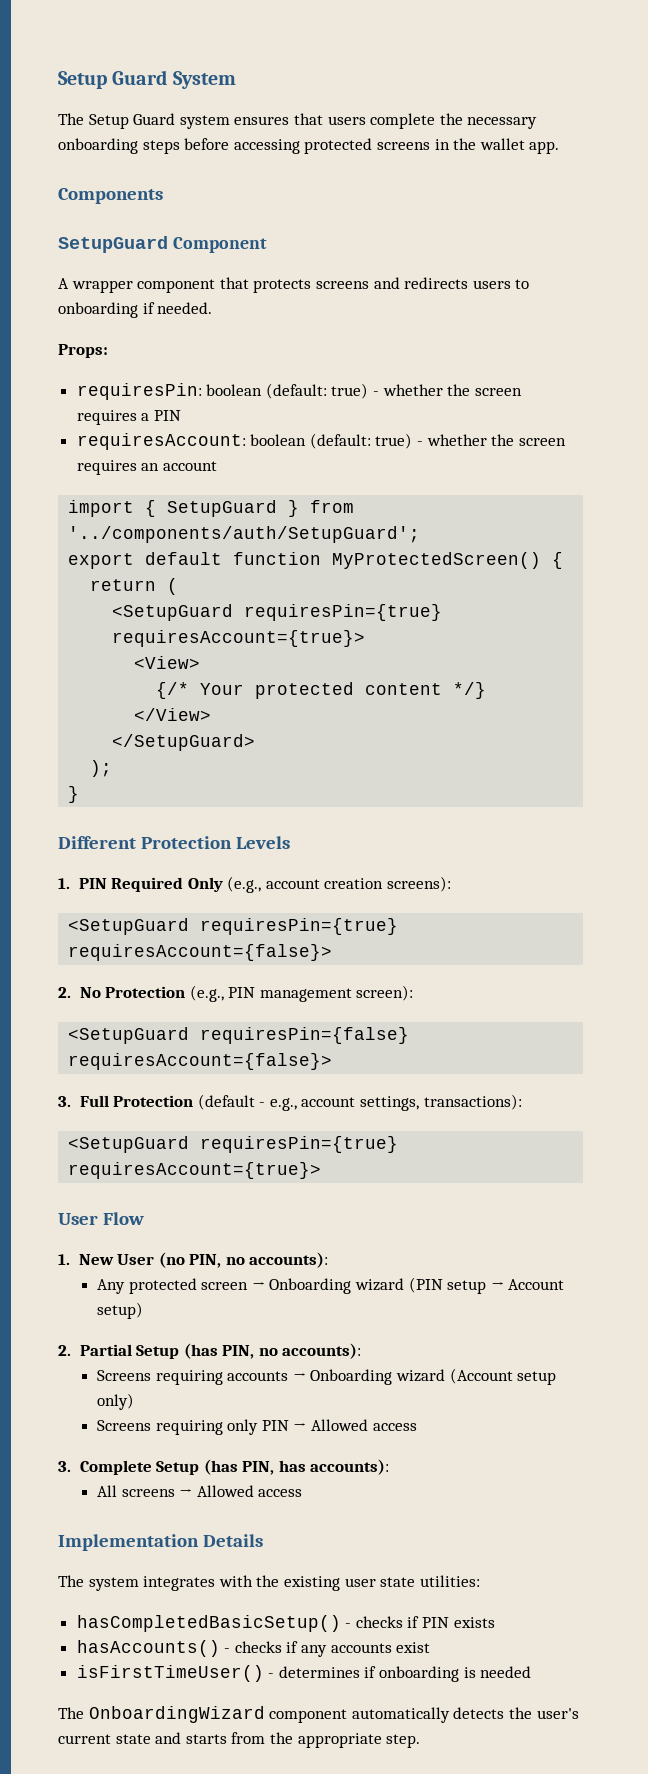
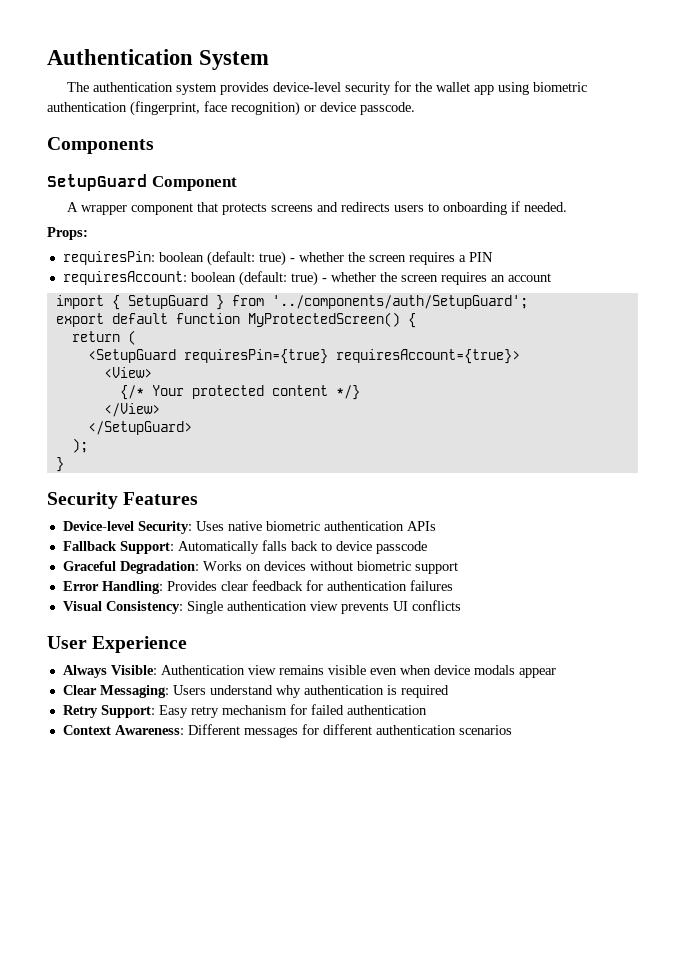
- Setup Guard System
+ Authentication System
- The Setup Guard system ensures that users complete the necessary onboarding steps before accessing protected screens in the wallet app.
+ The authentication system provides device-level security for the wallet app using biometric authentication (fingerprint, face recognition) or device passcode.
- Different Protection Levels
- 1. PIN Required Only (e.g., account creation screens):
- <SetupGuard requiresPin={true} requiresAccount={false}>
- 2. No Protection (e.g., PIN management screen):
- <SetupGuard requiresPin={false} requiresAccount={false}>
- 3. Full Protection (default - e.g., account settings, transactions):
- <SetupGuard requiresPin={true} requiresAccount={true}>
- User Flow
- 1. New User (no PIN, no accounts):
- Any protected screen → Onboarding wizard (PIN setup → Account setup)
- 2. Partial Setup (has PIN, no accounts):
- Screens requiring accounts → Onboarding wizard (Account setup only)
- Screens requiring only PIN → Allowed access
- 3. Complete Setup (has PIN, has accounts):
- All screens → Allowed access
- Implementation Details
- The system integrates with the existing user state utilities:
- hasCompletedBasicSetup() - checks if PIN exists
- hasAccounts() - checks if any accounts exist
- isFirstTimeUser() - determines if onboarding is needed
- The OnboardingWizard component automatically detects the user's current state and starts from the appropriate step.
+ Security Features
+ Device-level Security: Uses native biometric authentication APIs
+ Fallback Support: Automatically falls back to device passcode
+ Graceful Degradation: Works on devices without biometric support
+ Error Handling: Provides clear feedback for authentication failures
+ Visual Consistency: Single authentication view prevents UI conflicts
+ User Experience
+ Always Visible: Authentication view remains visible even when device modals appear
+ Clear Messaging: Users understand why authentication is required
+ Retry Support: Easy retry mechanism for failed authentication
+ Context Awareness: Different messages for different authentication scenarios

